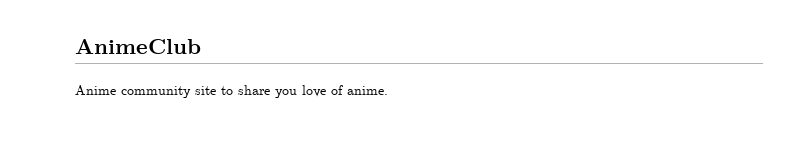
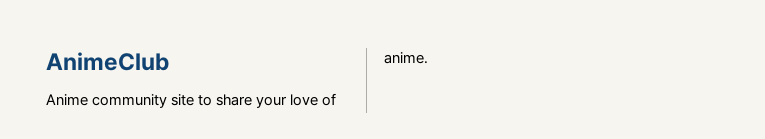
- Anime community site to share you love of anime.
+ Anime community site to share your love of anime.

